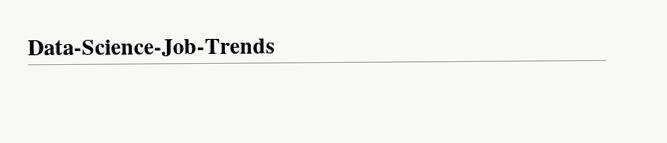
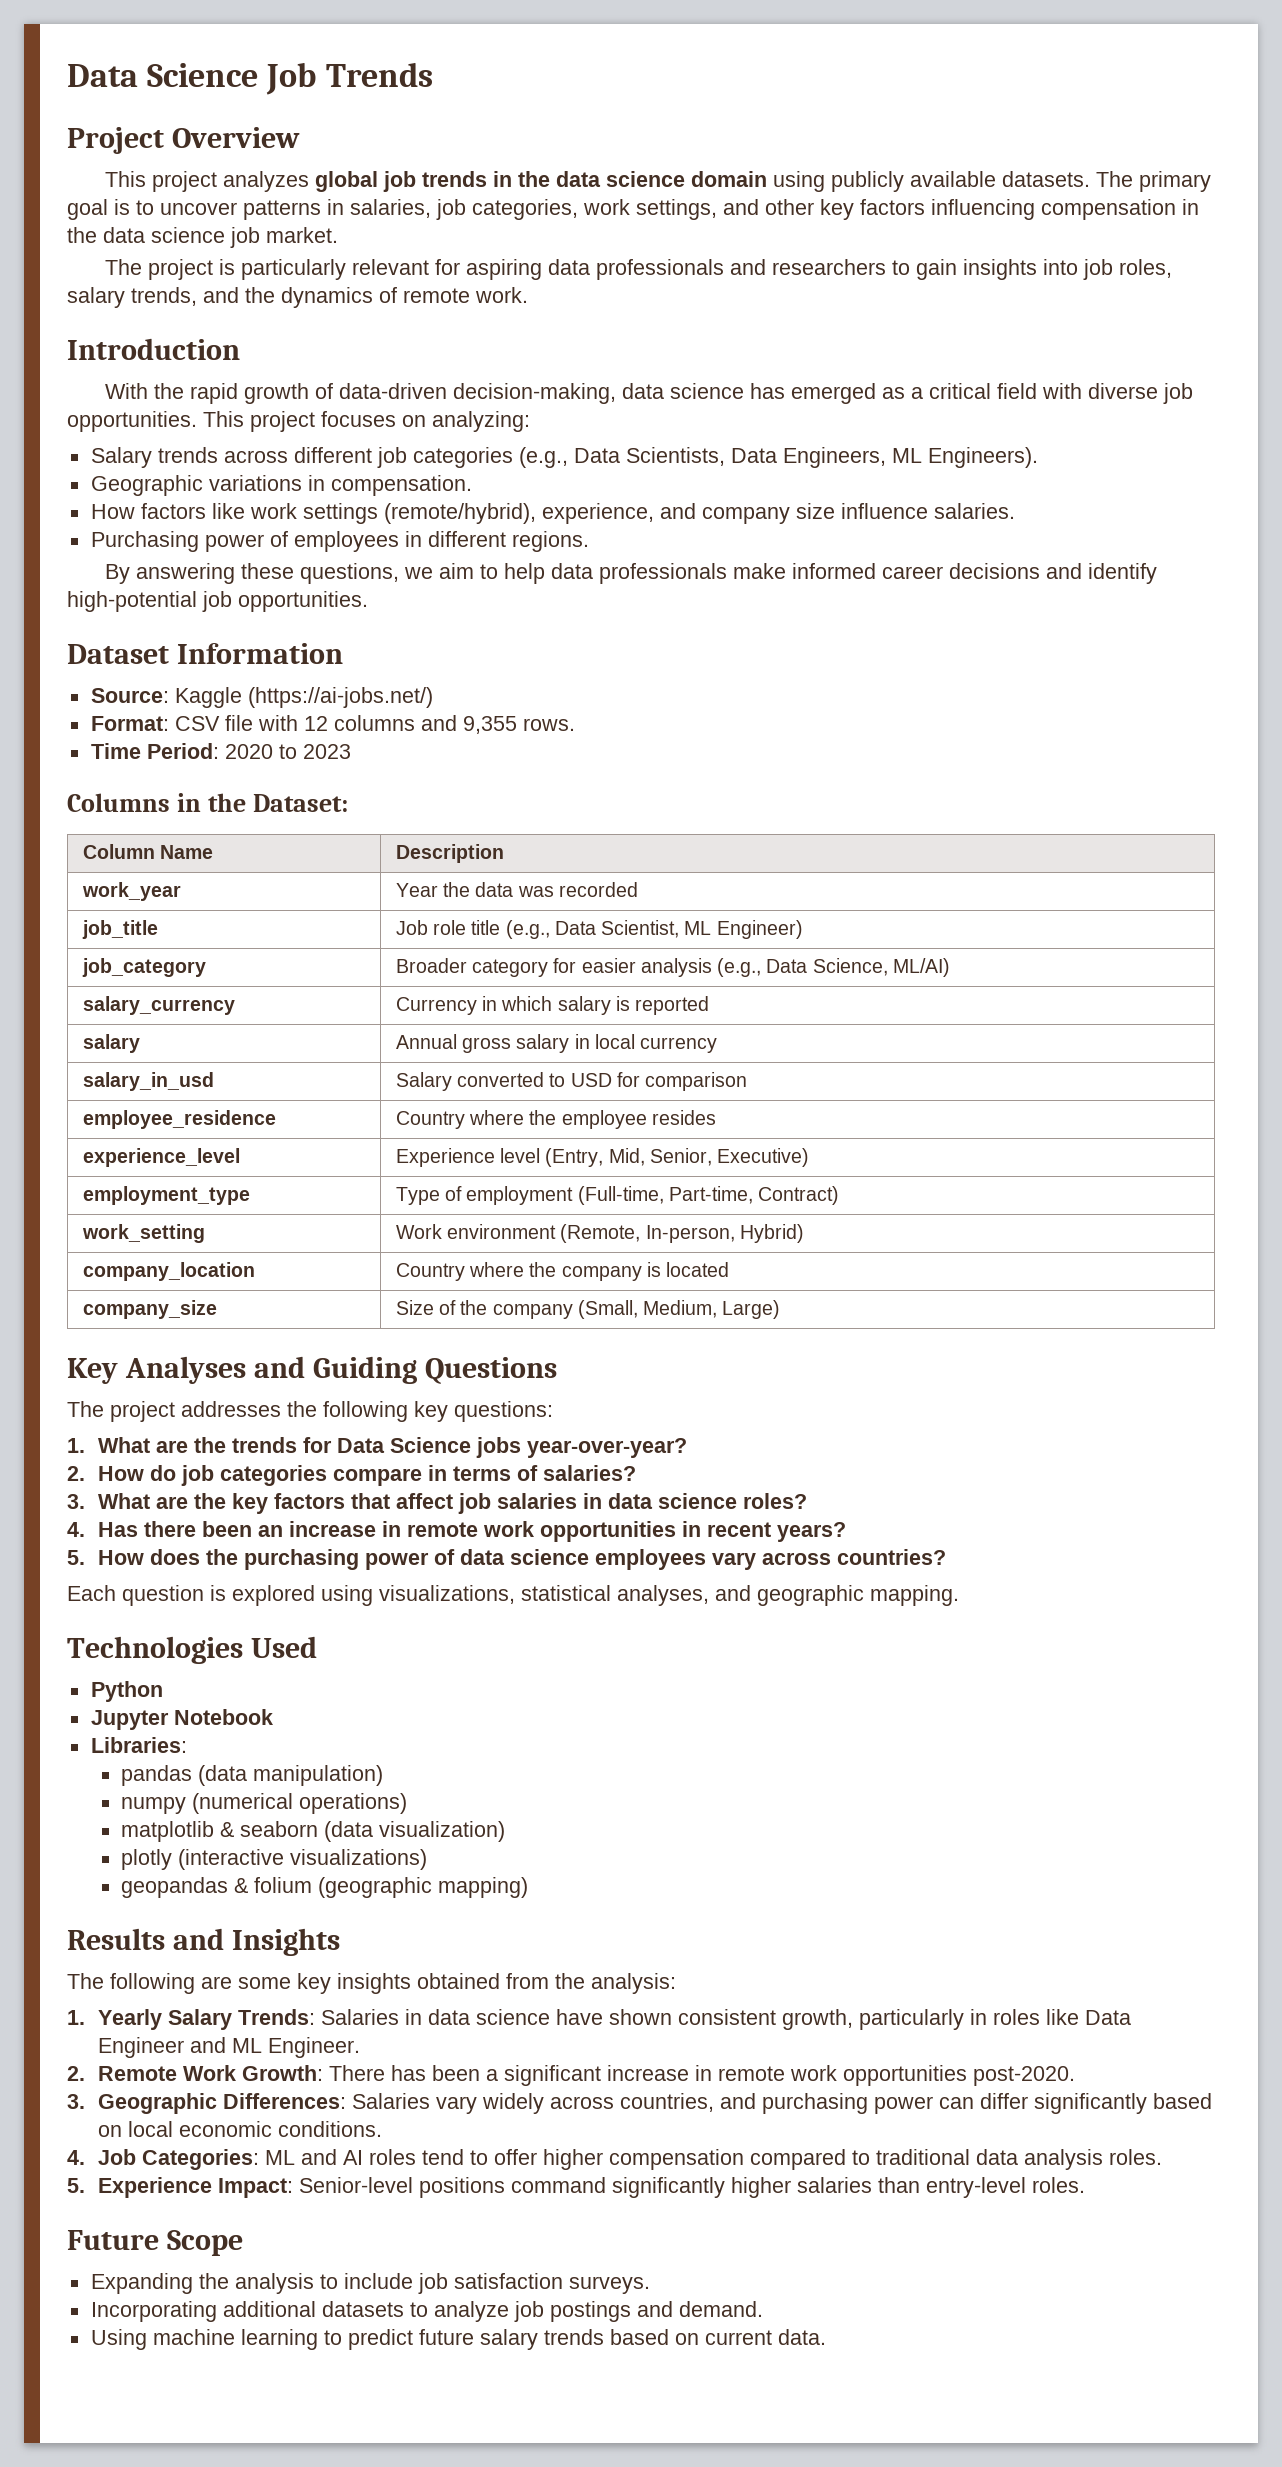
- Data-Science-Job-Trends
+ Data Science Job Trends
+ Project Overview
+ This project analyzes global job trends in the data science domain using publicly available datasets. The primary goal is to uncover patterns in salaries, job categories, work settings, and other key factors influencing compensation in the data science job market.
+ The project is particularly relevant for aspiring data professionals and researchers to gain insights into job roles, salary trends, and the dynamics of remote work.
+ Introduction
+ With the rapid growth of data-driven decision-making, data science has emerged as a critical field with diverse job opportunities. This project focuses on analyzing:
+ Salary trends across different job categories (e.g., Data Scientists, Data Engineers, ML Engineers).
+ Geographic variations in compensation.
+ How factors like work settings (remote/hybrid), experience, and company size influence salaries.
+ Purchasing power of employees in different regions.
+ By answering these questions, we aim to help data professionals make informed career decisions and identify high-potential job opportunities.
+ Dataset Information
+ Source: Kaggle (https://ai-jobs.net/)
+ Format: CSV file with 12 columns and 9,355 rows.
+ Time Period: 2020 to 2023
+ Columns in the Dataset:
+ Column Name | Description
+ work_year | Year the data was recorded
+ job_title | Job role title (e.g., Data Scientist, ML Engineer)
+ job_category | Broader category for easier analysis (e.g., Data Science, ML/AI)
+ salary_currency | Currency in which salary is reported
+ salary | Annual gross salary in local currency
+ salary_in_usd | Salary converted to USD for comparison
+ employee_residence | Country where the employee resides
+ experience_level | Experience level (Entry, Mid, Senior, Executive)
+ employment_type | Type of employment (Full-time, Part-time, Contract)
+ work_setting | Work environment (Remote, In-person, Hybrid)
+ company_location | Country where the company is located
+ company_size | Size of the company (Small, Medium, Large)
+ Key Analyses and Guiding Questions
+ The project addresses the following key questions:
+ 1. What are the trends for Data Science jobs year-over-year?
+ 2. How do job categories compare in terms of salaries?
+ 3. What are the key factors that affect job salaries in data science roles?
+ 4. Has there been an increase in remote work opportunities in recent years?
+ 5. How does the purchasing power of data science employees vary across countries?
+ Each question is explored using visualizations, statistical analyses, and geographic mapping.
+ Technologies Used
+ Python
+ Jupyter Notebook
+ Libraries:
+ pandas (data manipulation)
+ numpy (numerical operations)
+ matplotlib & seaborn (data visualization)
+ plotly (interactive visualizations)
+ geopandas & folium (geographic mapping)
+ Results and Insights
+ The following are some key insights obtained from the analysis:
+ 1. Yearly Salary Trends: Salaries in data science have shown consistent growth, particularly in roles like Data Engineer and ML Engineer.
+ 2. Remote Work Growth: There has been a significant increase in remote work opportunities post-2020.
+ 3. Geographic Differences: Salaries vary widely across countries, and purchasing power can differ significantly based on local economic conditions.
+ 4. Job Categories: ML and AI roles tend to offer higher compensation compared to traditional data analysis roles.
+ 5. Experience Impact: Senior-level positions command significantly higher salaries than entry-level roles.
+ Future Scope
+ Expanding the analysis to include job satisfaction surveys.
+ Incorporating additional datasets to analyze job postings and demand.
+ Using machine learning to predict future salary trends based on current data.

